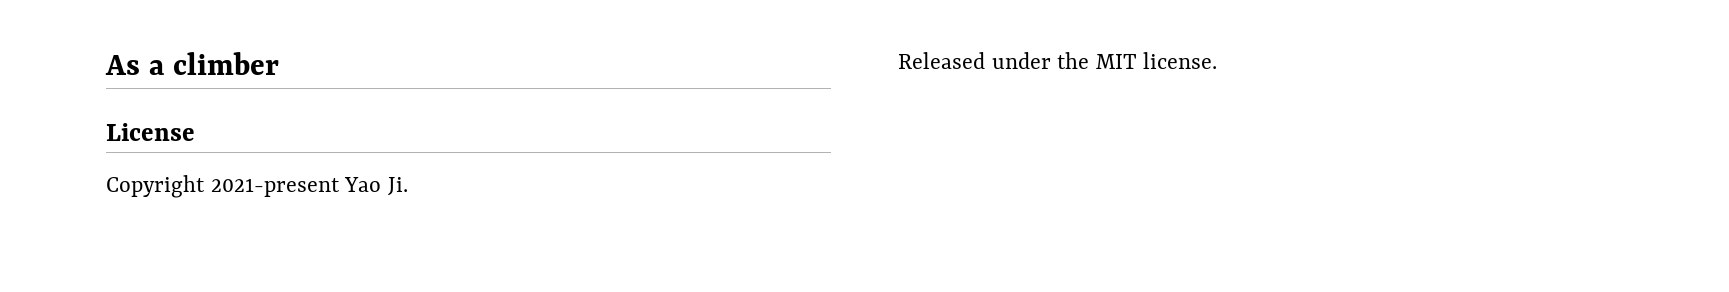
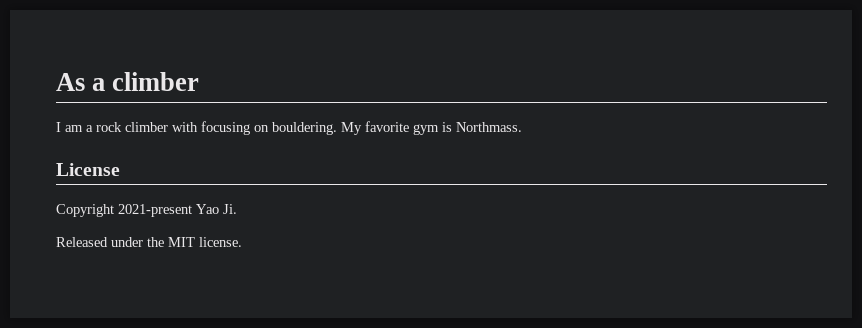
+ I am a rock climber with focusing on bouldering. My favorite gym is Northmass.

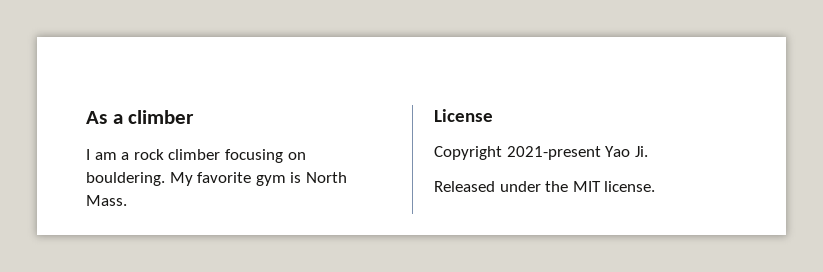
- I am a rock climber with focusing on bouldering.
+ I am a rock climber focusing on bouldering.
- My favorite gym is Northmass.
+ My favorite gym is North Mass.

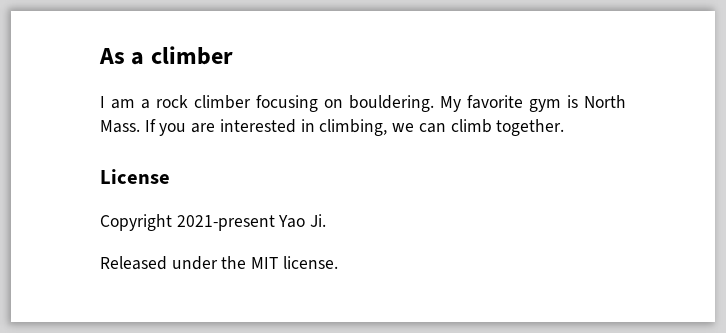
+ If you are interested in climbing, we can climb together.

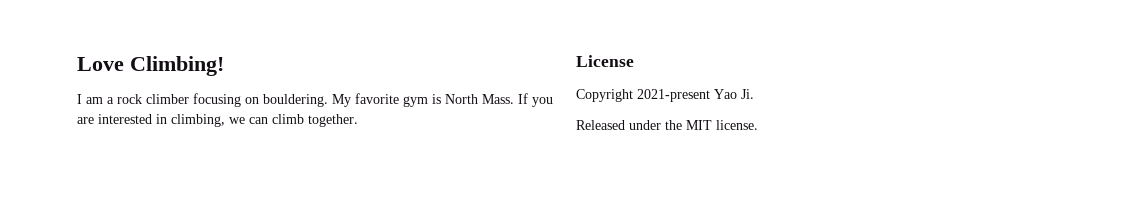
- As a climber
+ Love Climbing!

